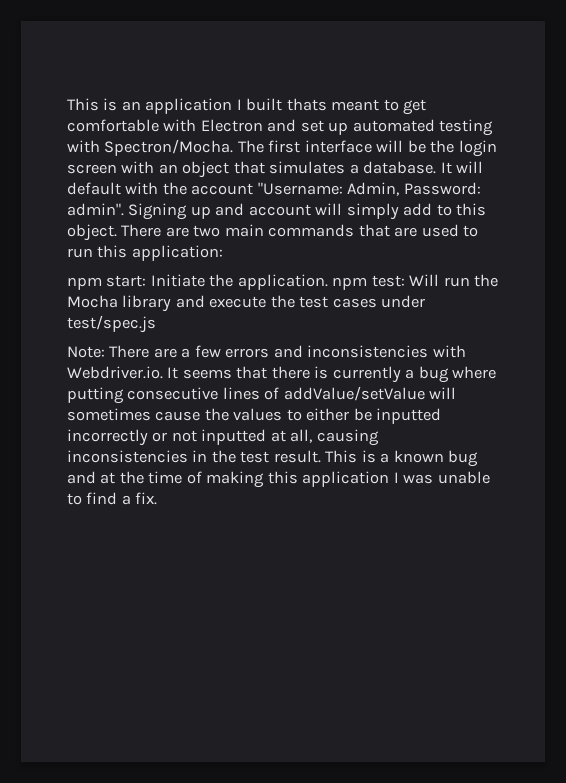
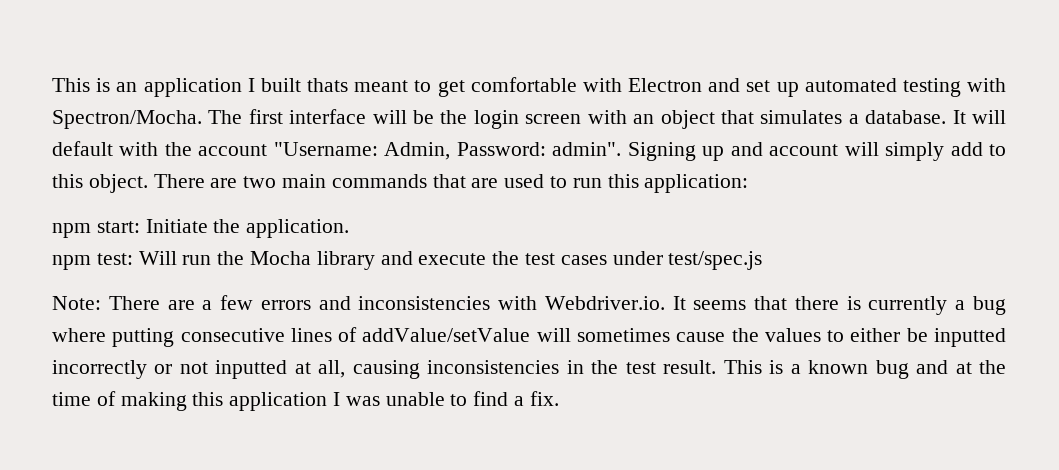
- npm start: Initiate the application. npm test: Will run the Mocha library and execute the test cases under test/spec.js
+ npm start: Initiate the application.
+ npm test: Will run the Mocha library and execute the test cases under test/spec.js

